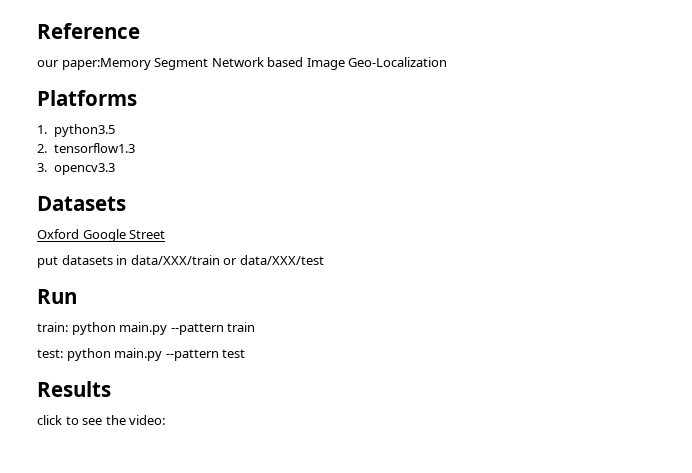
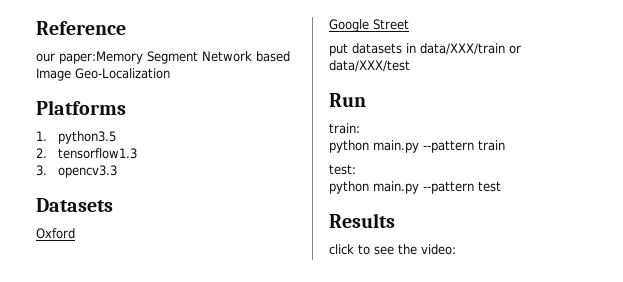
- Oxford Google Street
+ Oxford
+ Google Street
- train: python main.py --pattern train
+ train:
+ python main.py --pattern train
- test: python main.py --pattern test
+ test:
+ python main.py --pattern test

